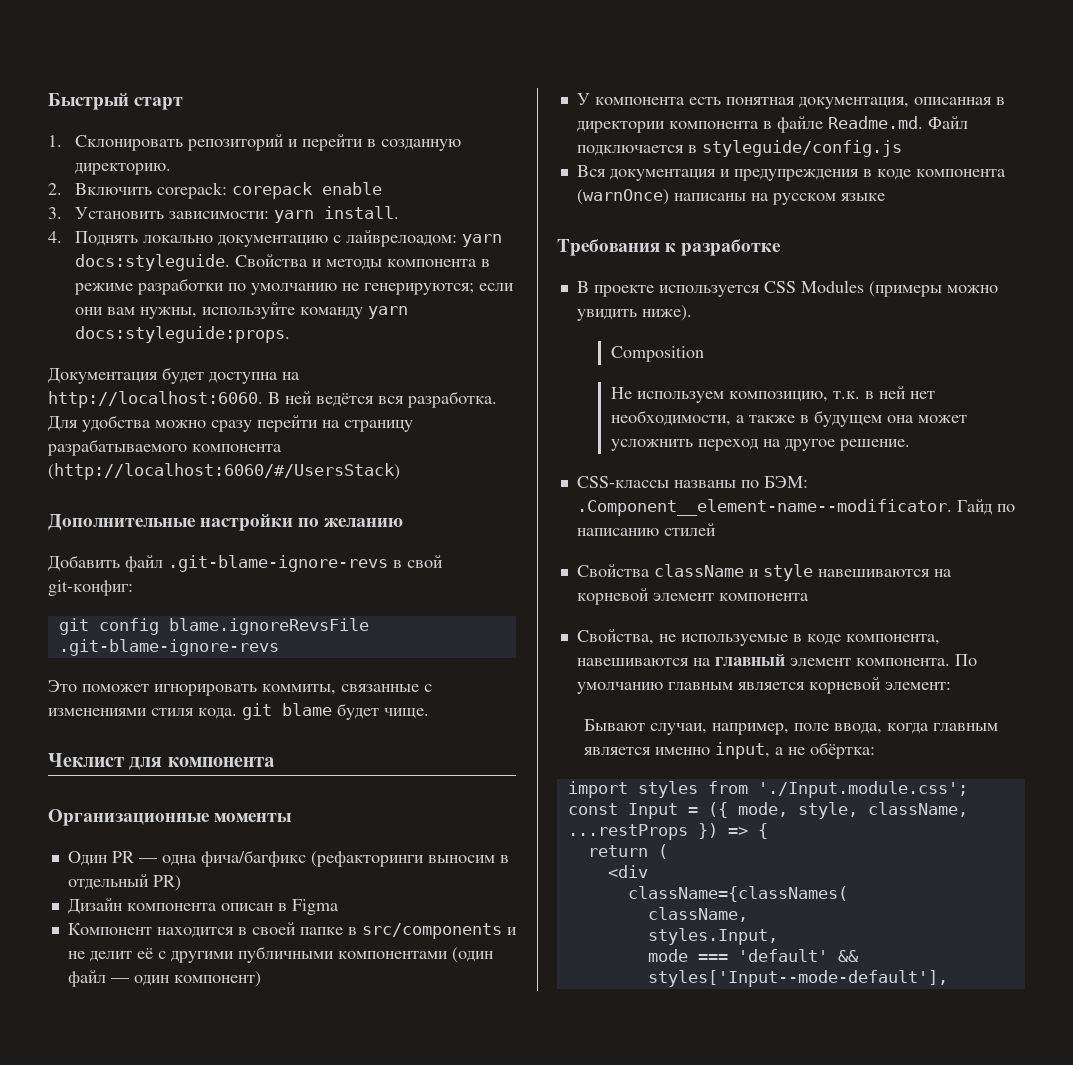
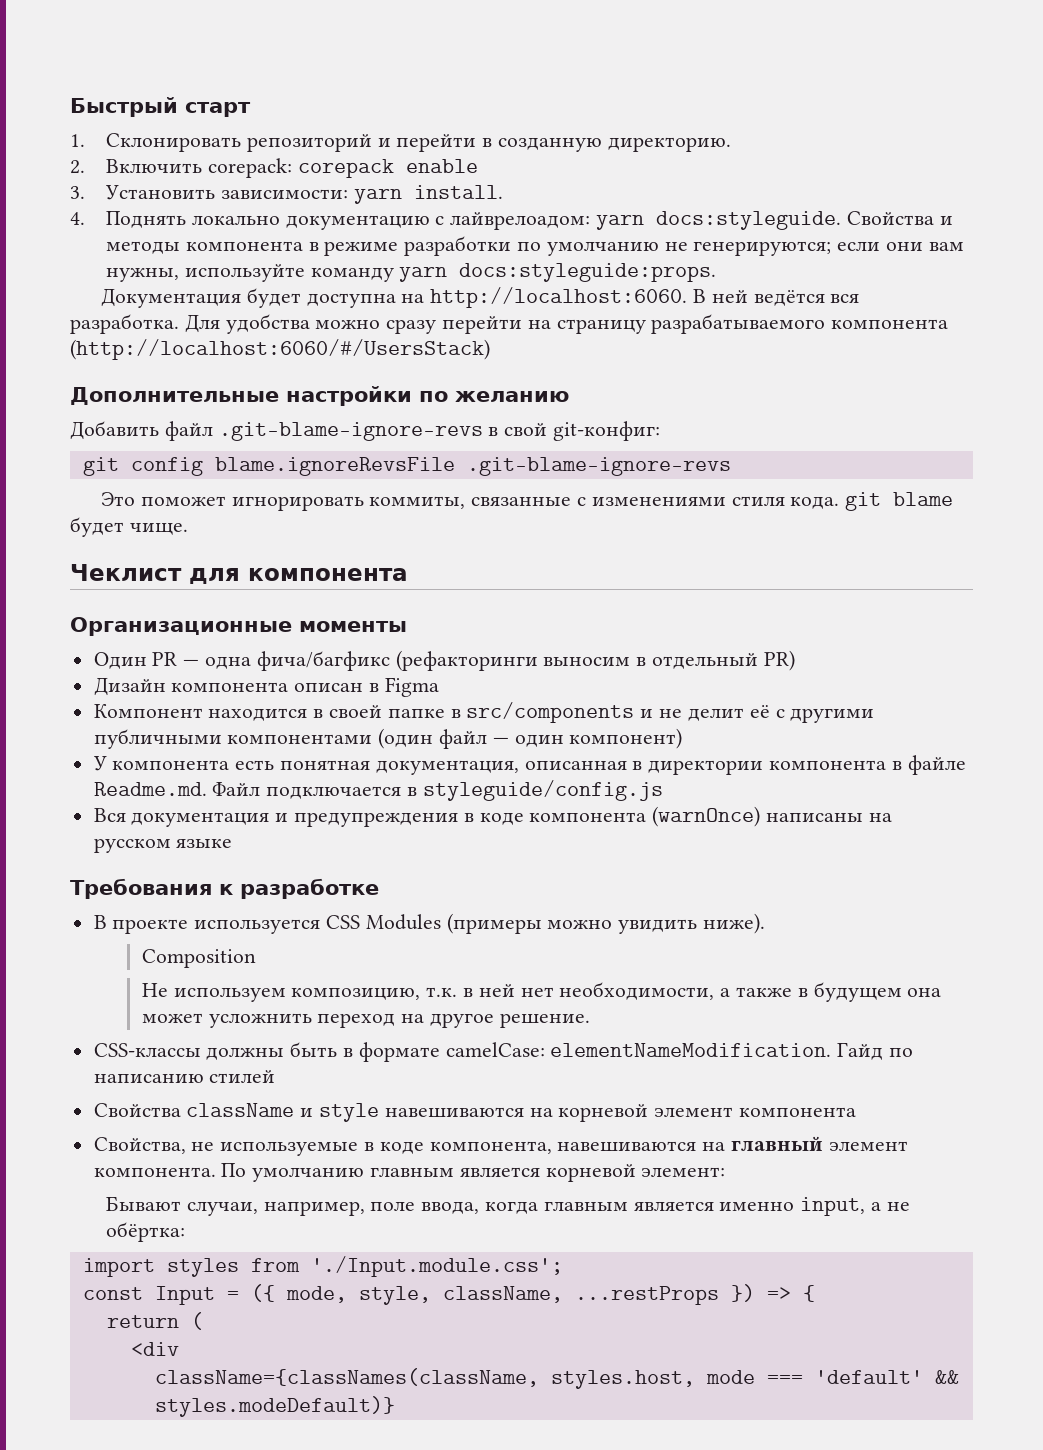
- CSS-классы названы по БЭМ: .Component__element-name--modificator. Гайд по написанию стилей
+ CSS-классы должны быть в формате camelCase: elementNameModification. Гайд по написанию стилей
- className={classNames(
- className,
- styles.Input,
- mode === 'default' && styles['Input--mode-default'],
+ className={classNames(className, styles.host, mode === 'default' && styles.modeDefault)}

